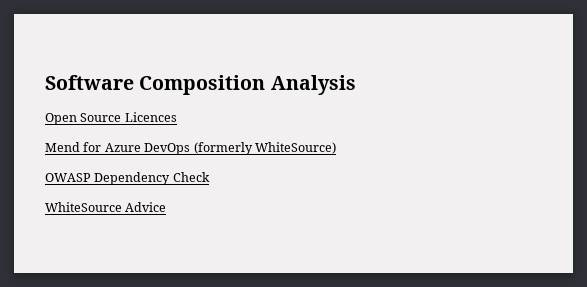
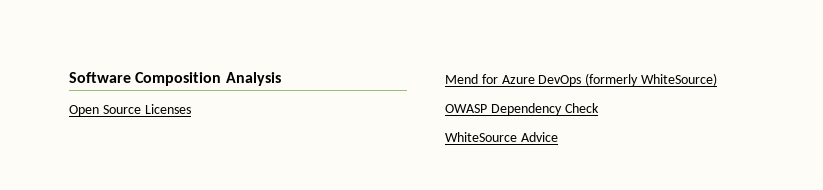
- Open Source Licences
+ Open Source Licenses

